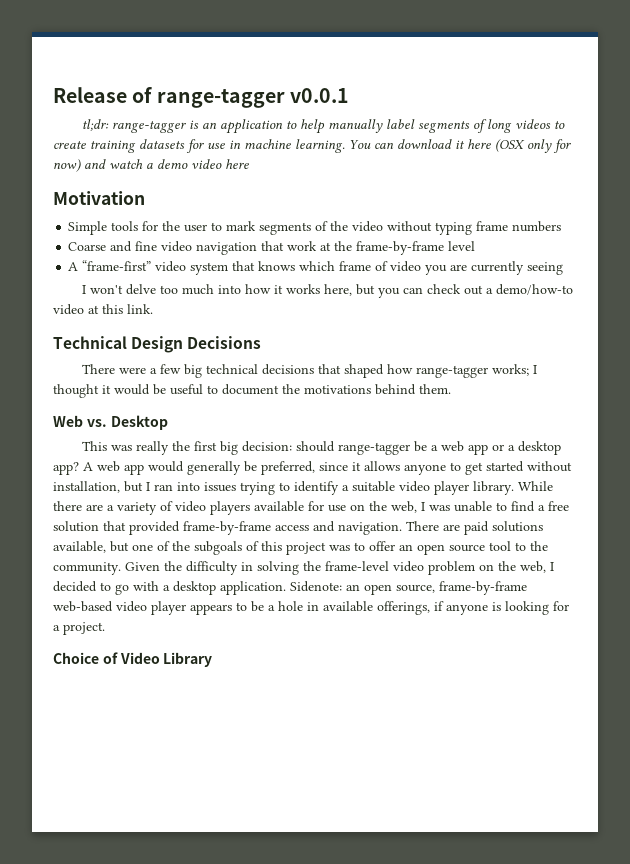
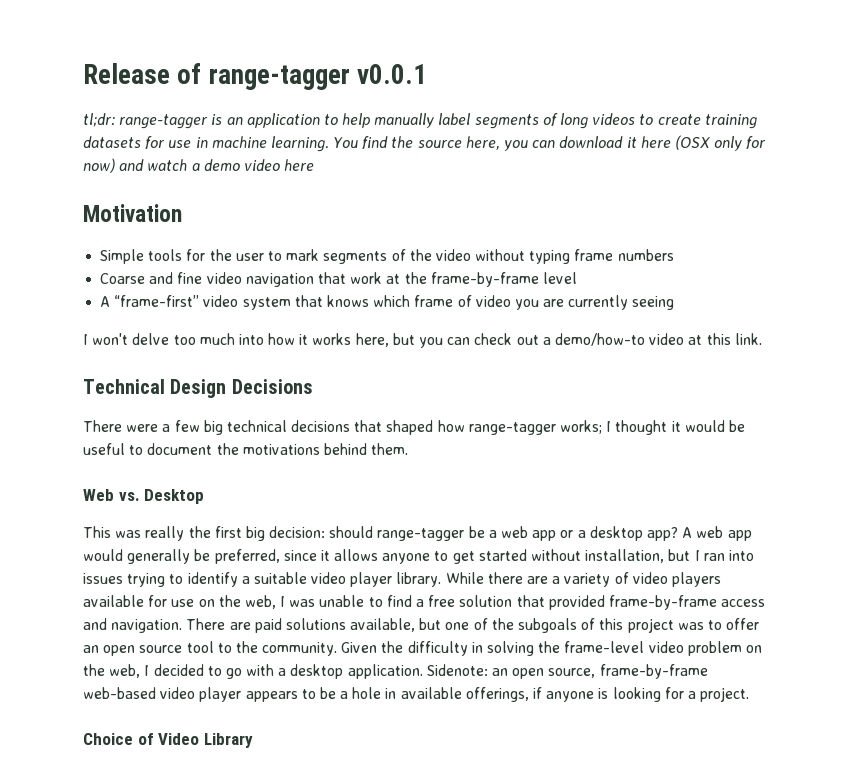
- You can download it here (OSX only for now) and watch a demo video here
+ You find the source here, you can download it here (OSX only for now) and watch a demo video here

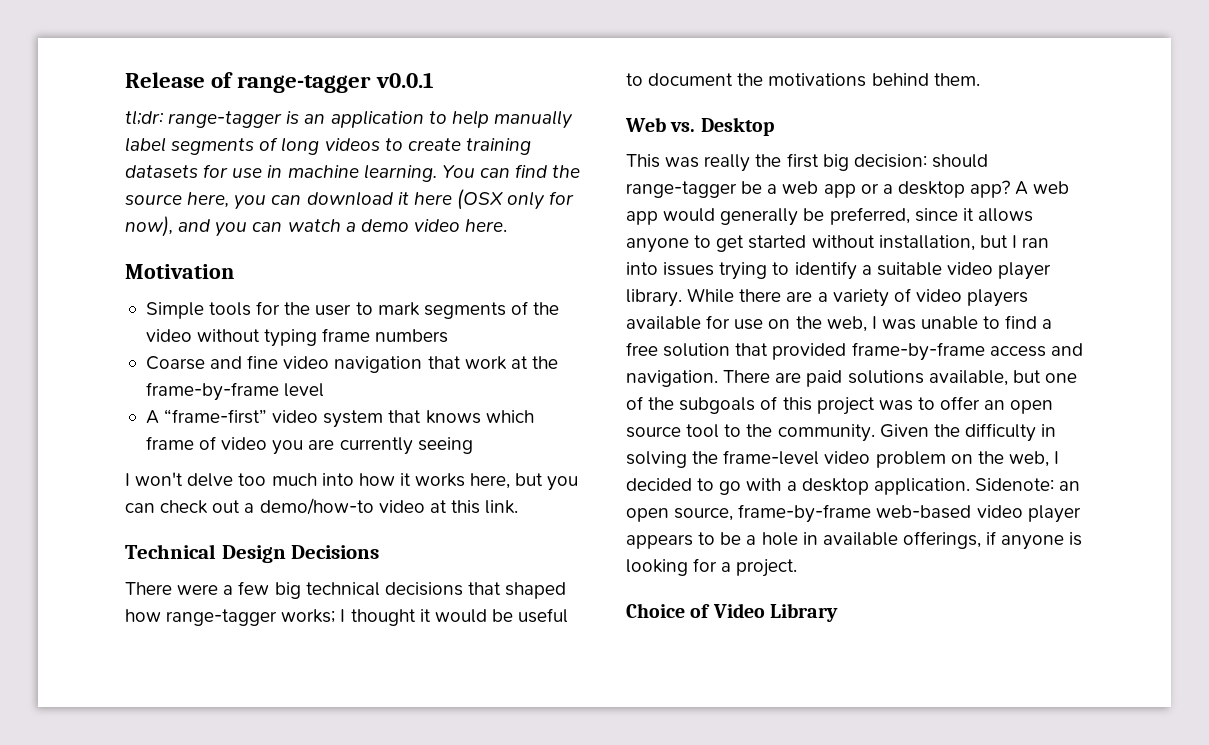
- You find the source here, you can download it here (OSX only for now) and watch a demo video here
+ You can find the source here, you can download it here (OSX only for now), and you can watch a demo video here.

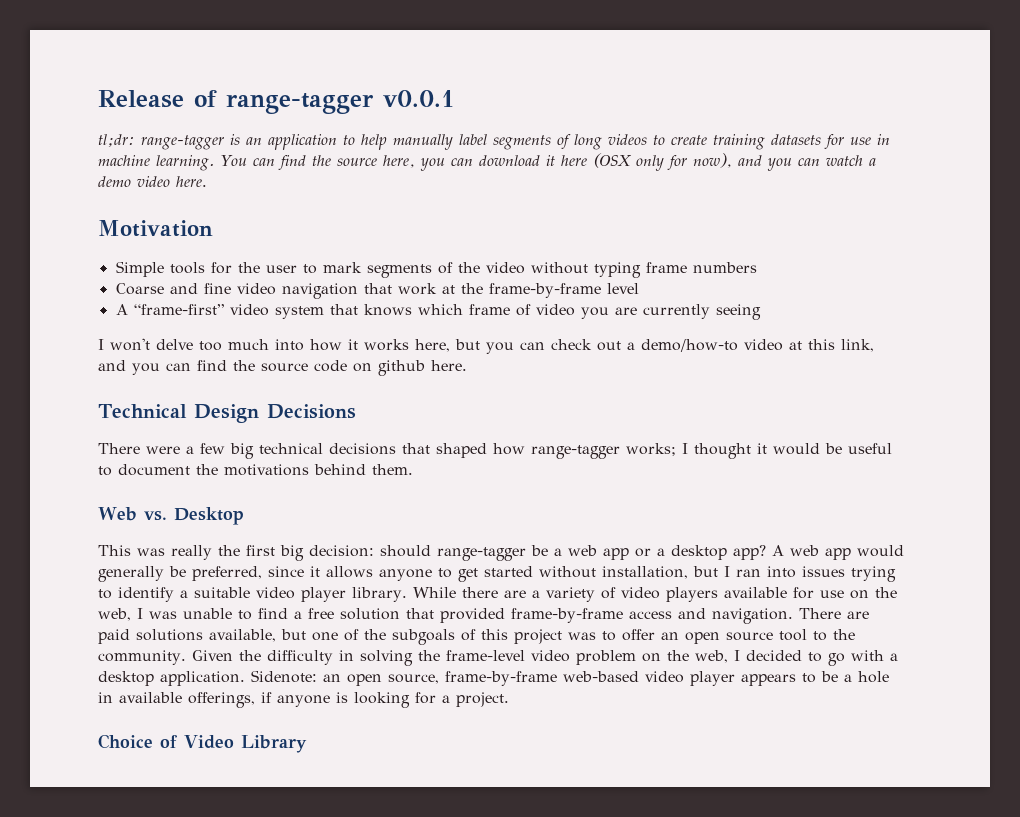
- I won't delve too much into how it works here, but you can check out a demo/how-to video at this link.
+ I won't delve too much into how it works here, but you can check out a demo/how-to video at this link, and you can find the source code on github here.

